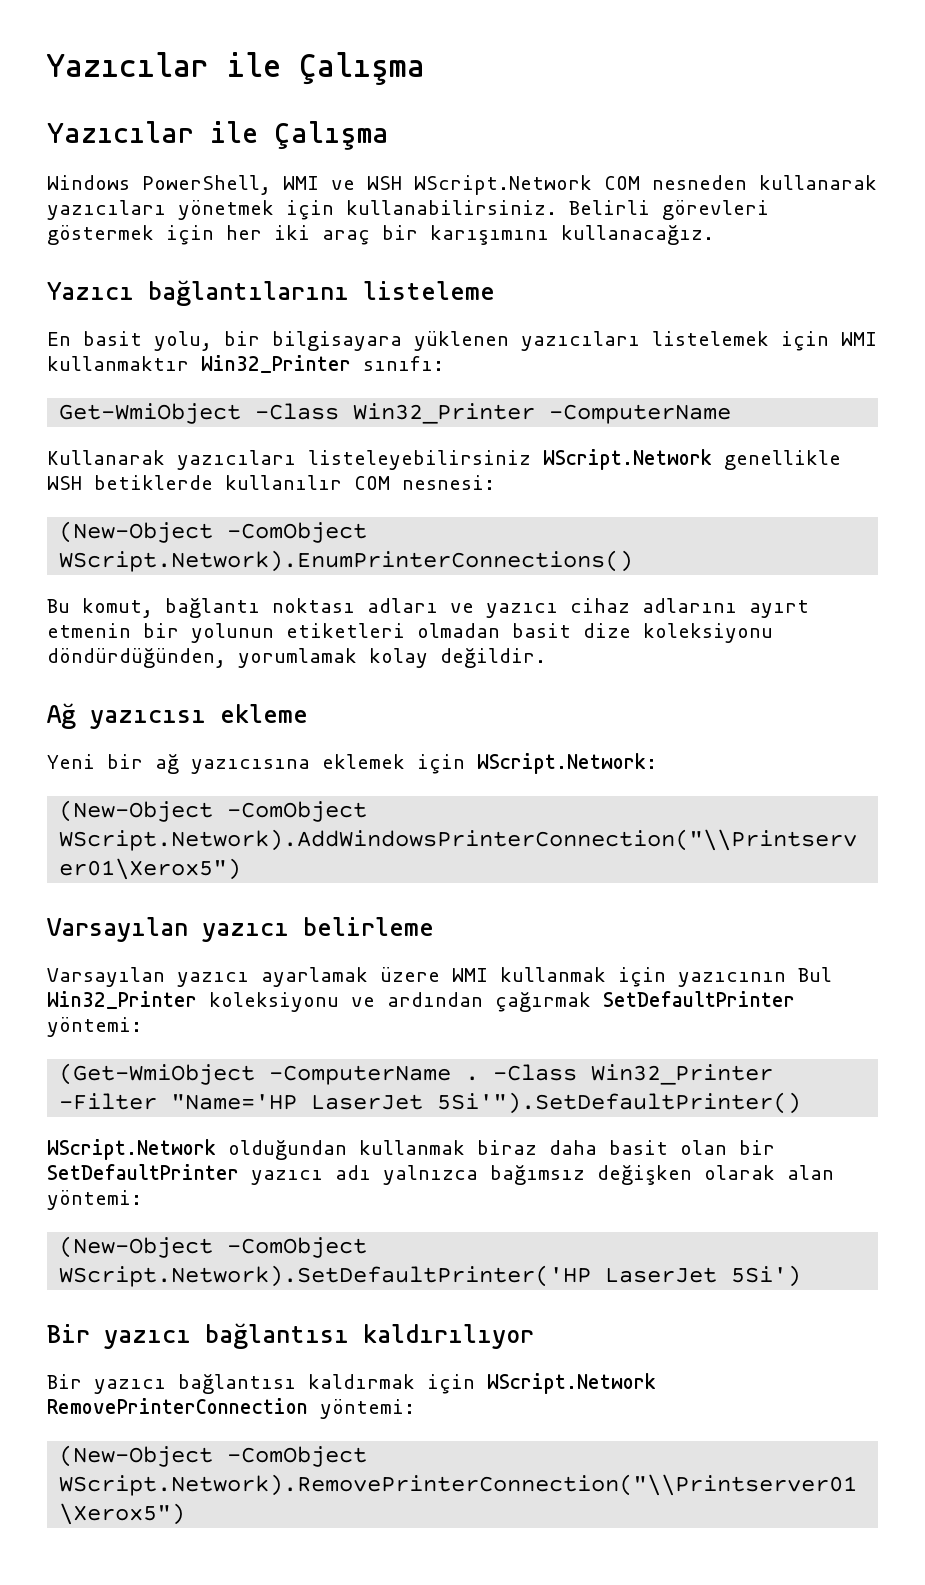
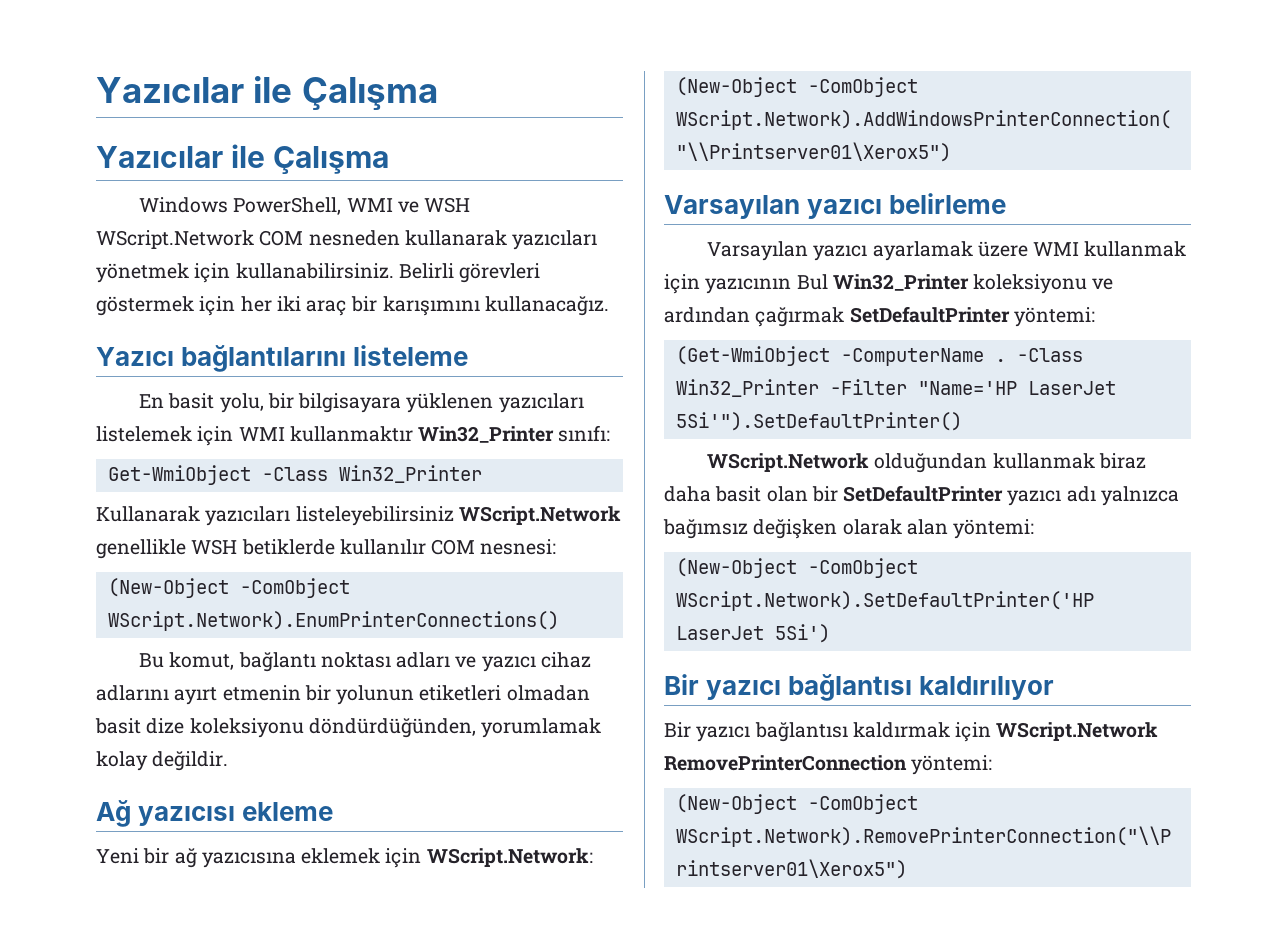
- Get-WmiObject -Class Win32_Printer -ComputerName
+ Get-WmiObject -Class Win32_Printer

